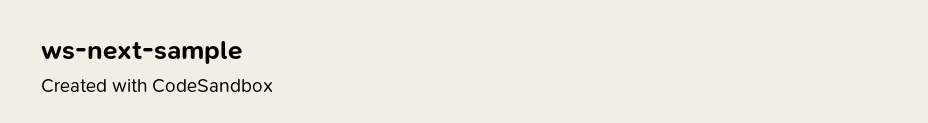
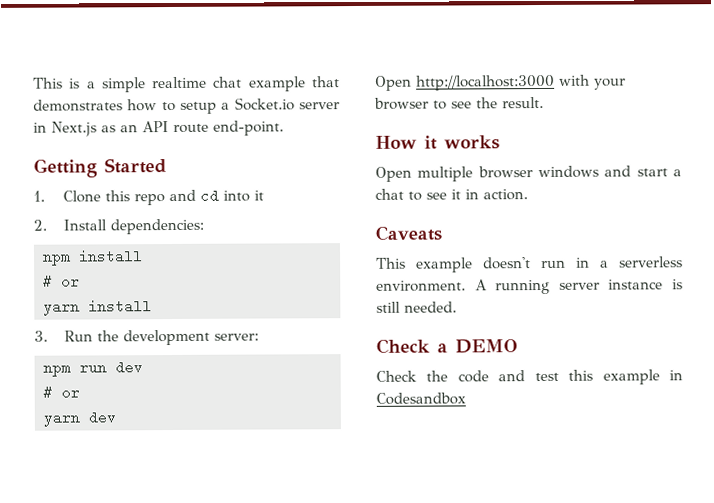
- ws-next-sample
- Created with CodeSandbox
+ This is a simple realtime chat example that demonstrates how to setup a Socket.io server in Next.js as an API route end-point.
+ Getting Started
+ 1. Clone this repo and cd into it
+ 2. Install dependencies:
+ npm install
+ # or
+ yarn install
+ 3. Run the development server:
+ npm run dev
+ # or
+ yarn dev
+ Open http://localhost:3000 with your browser to see the result.
+ How it works
+ Open multiple browser windows and start a chat to see it in action.
+ Caveats
+ This example doesn't run in a serverless environment. A running server instance is still needed.
+ Check a DEMO
+ Check the code and test this example in Codesandbox

